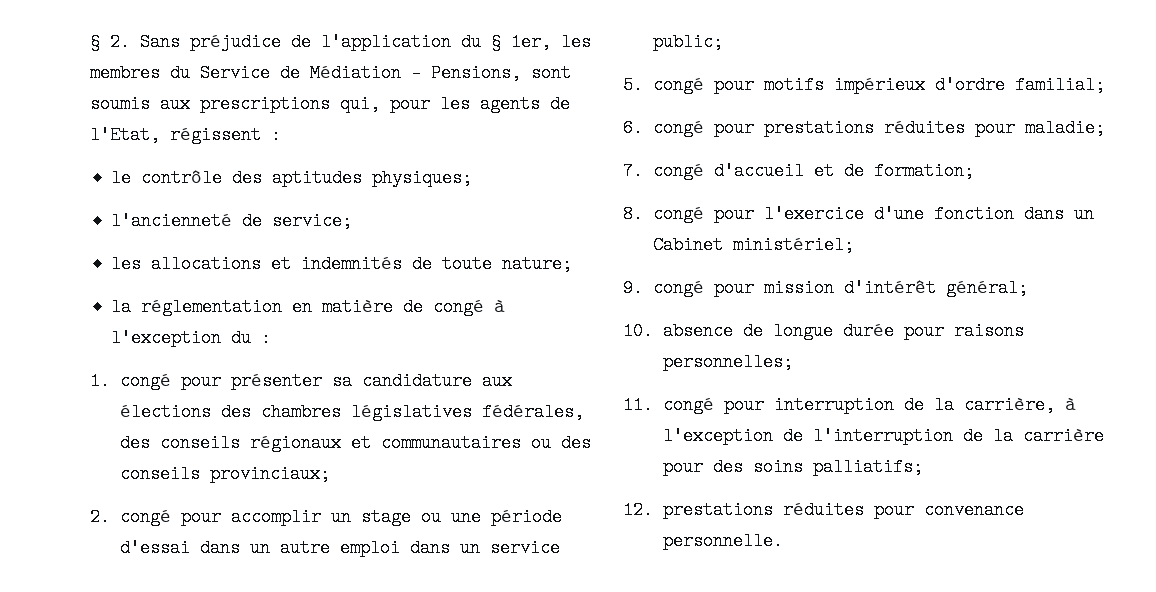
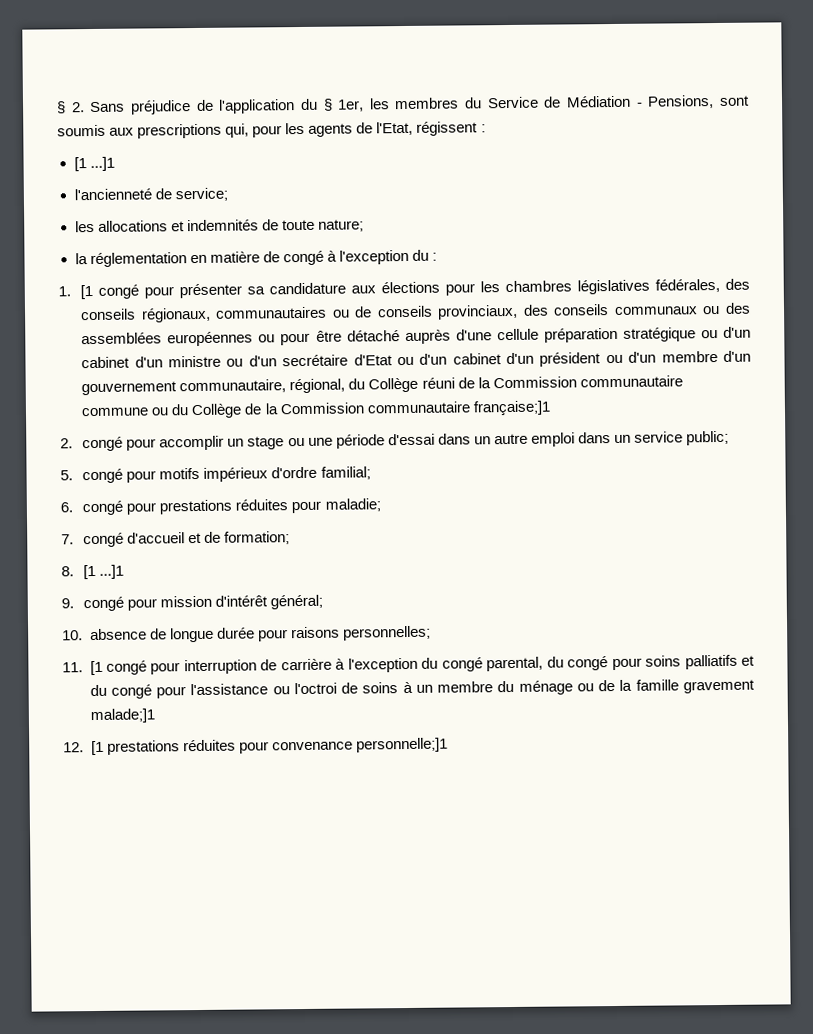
  § 2. Sans préjudice de l'application du § 1er, les membres du Service de Médiation - Pensions, sont soumis aux prescriptions qui, pour les agents de l'Etat, régissent :
- le contrôle des aptitudes physiques;
+ [1 ...]1
- 1. congé pour présenter sa candidature aux élections des chambres législatives fédérales, des conseils régionaux et communautaires ou des conseils provinciaux;
+ 1. [1 congé pour présenter sa candidature aux élections pour les chambres législatives fédérales, des conseils régionaux, communautaires ou de conseils provinciaux, des conseils communaux ou des assemblées européennes ou pour être détaché auprès d'une cellule préparation stratégique ou d'un cabinet d'un ministre ou d'un secrétaire d'Etat ou d'un cabinet d'un président ou d'un membre d'un gouvernement communautaire, régional, du Collège réuni de la Commission communautaire commune ou du Collège de la Commission communautaire française;]1
- 8. congé pour l'exercice d'une fonction dans un Cabinet ministériel;
+ 8. [1 ...]1
- 11. congé pour interruption de la carrière, à l'exception de l'interruption de la carrière pour des soins palliatifs;
+ 11. [1 congé pour interruption de carrière à l'exception du congé parental, du congé pour soins palliatifs et du congé pour l'assistance ou l'octroi de soins à un membre du ménage ou de la famille gravement malade;]1
- 12. prestations réduites pour convenance personnelle.
+ 12. [1 prestations réduites pour convenance personnelle;]1

